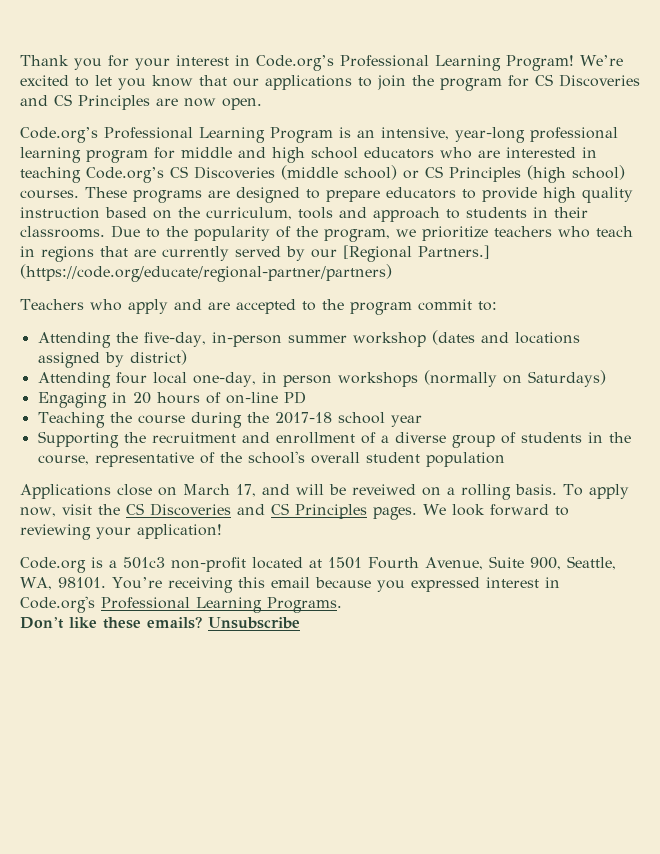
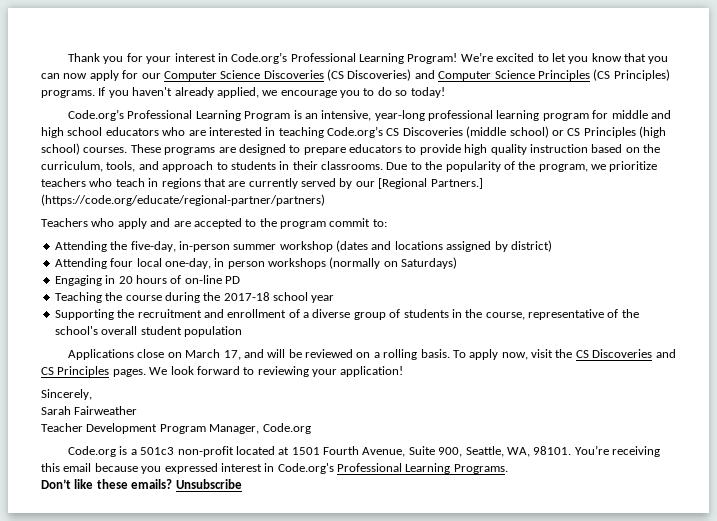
- We’re excited to let you know that our applications to join the program for CS Discoveries and CS Principles are now open.
+ We’re excited to let you know that you can now apply for our Computer Science Discoveries (CS Discoveries) and Computer Science Principles (CS Principles) programs. If you haven't already applied, we encourage you to do so today!
- These programs are designed to prepare educators to provide high quality instruction based on the curriculum, tools and approach to students in their classrooms.
+ These programs are designed to prepare educators to provide high quality instruction based on the curriculum, tools, and approach to students in their classrooms.
- Applications close on March 17, and will be reveiwed on a rolling basis.
+ Applications close on March 17, and will be reviewed on a rolling basis.
+ Sincerely,
+ Sarah Fairweather
+ Teacher Development Program Manager, Code.org

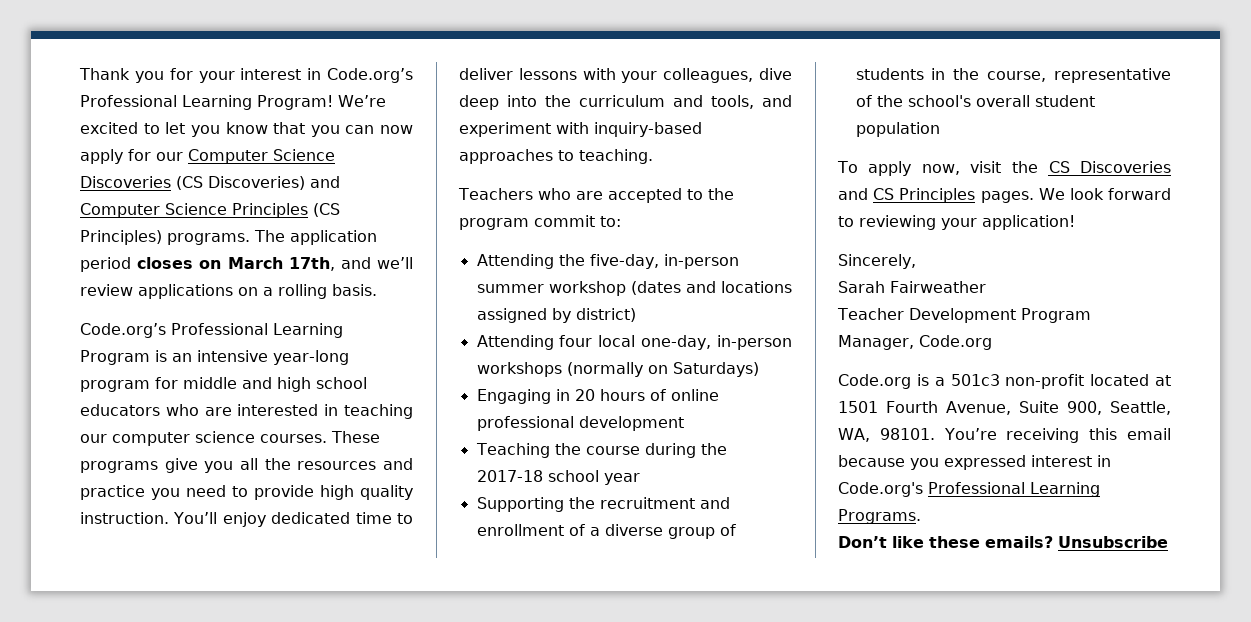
- If you haven't already applied, we encourage you to do so today!
+ The application period closes on March 17th, and we’ll review applications on a rolling basis.
- Code.org’s Professional Learning Program is an intensive, year-long professional learning program for middle and high school educators who are interested in teaching Code.org’s CS Discoveries (middle school) or CS Principles (high school) courses. These programs are designed to prepare educators to provide high quality instruction based on the curriculum, tools, and approach to students in their classrooms. Due to the popularity of the program, we prioritize teachers who teach in regions that are currently served by our [Regional Partners.] (https://code.org/educate/regional-partner/partners)
+ Code.org’s Professional Learning Program is an intensive year-long program for middle and high school educators who are interested in teaching our computer science courses. These programs give you all the resources and practice you need to provide high quality instruction. You’ll enjoy dedicated time to deliver lessons with your colleagues, dive deep into the curriculum and tools, and experiment with inquiry-based approaches to teaching.
- Teachers who apply and are accepted to the program commit to:
+ Teachers who are accepted to the program commit to:
- Attending four local one-day, in person workshops (normally on Saturdays)
+ Attending four local one-day, in-person workshops (normally on Saturdays)
- Engaging in 20 hours of on-line PD
+ Engaging in 20 hours of online professional development
- Applications close on March 17, and will be reviewed on a rolling basis.

